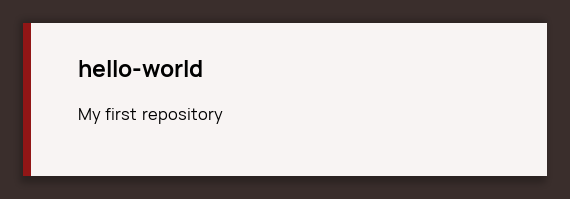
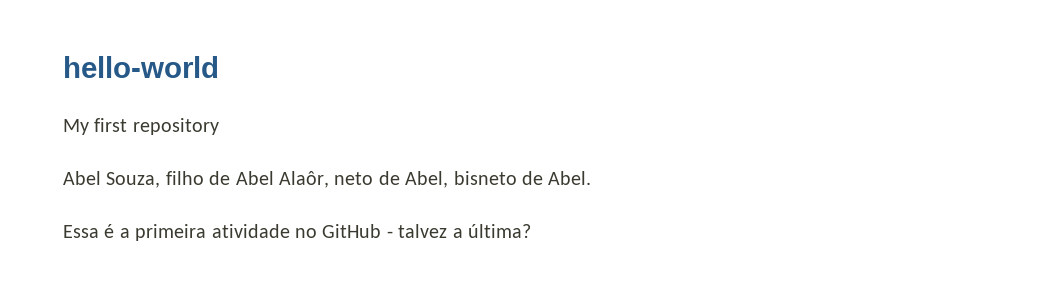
+ Abel Souza, filho de Abel Alaôr, neto de Abel, bisneto de Abel.
+ Essa é a primeira atividade no GitHub - talvez a última?

